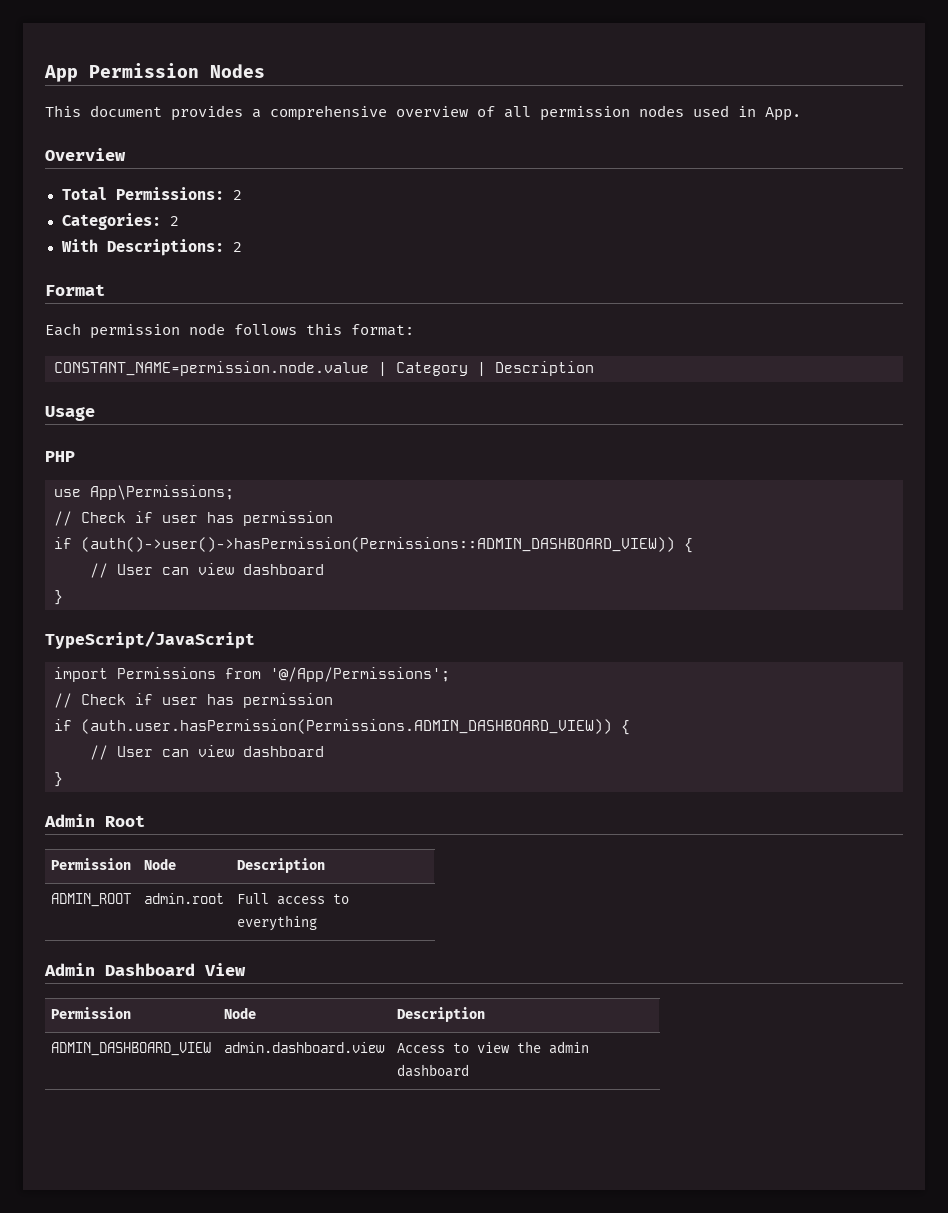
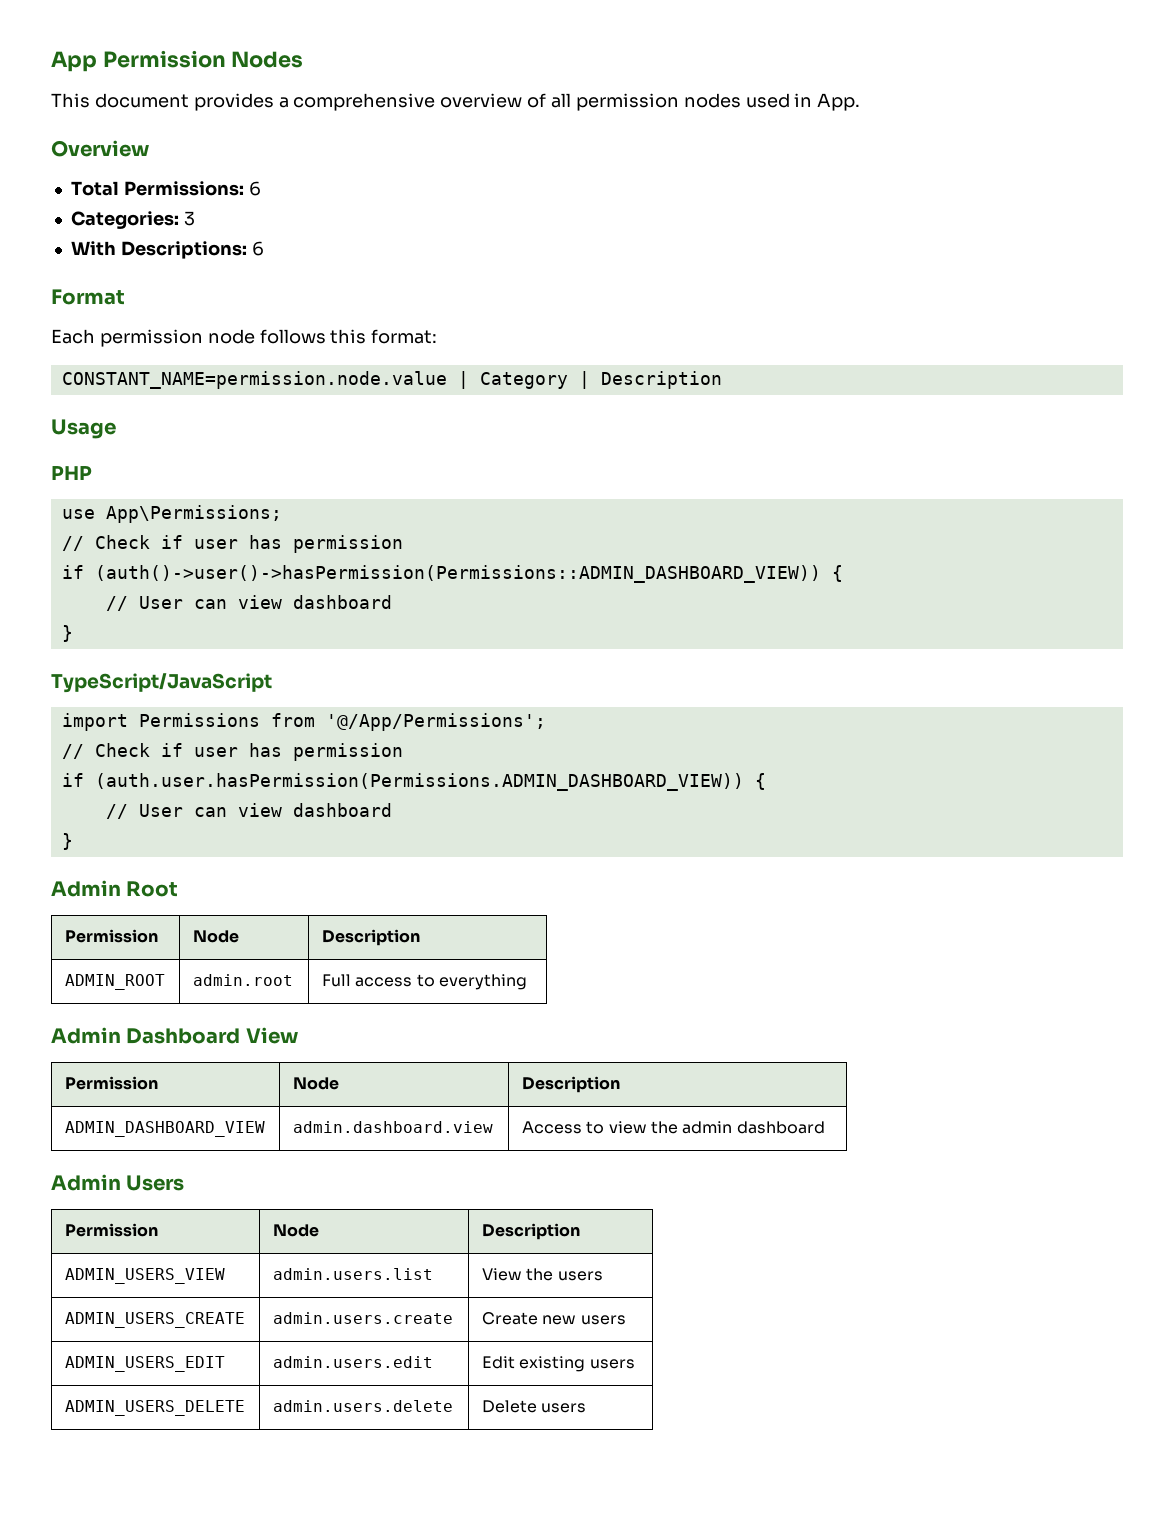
- Total Permissions: 2
+ Total Permissions: 6
- Categories: 2
+ Categories: 3
- With Descriptions: 2
+ With Descriptions: 6
+ Admin Users
+ Permission | Node | Description
+ ADMIN_USERS_VIEW | admin.users.list | View the users
+ ADMIN_USERS_CREATE | admin.users.create | Create new users
+ ADMIN_USERS_EDIT | admin.users.edit | Edit existing users
+ ADMIN_USERS_DELETE | admin.users.delete | Delete users

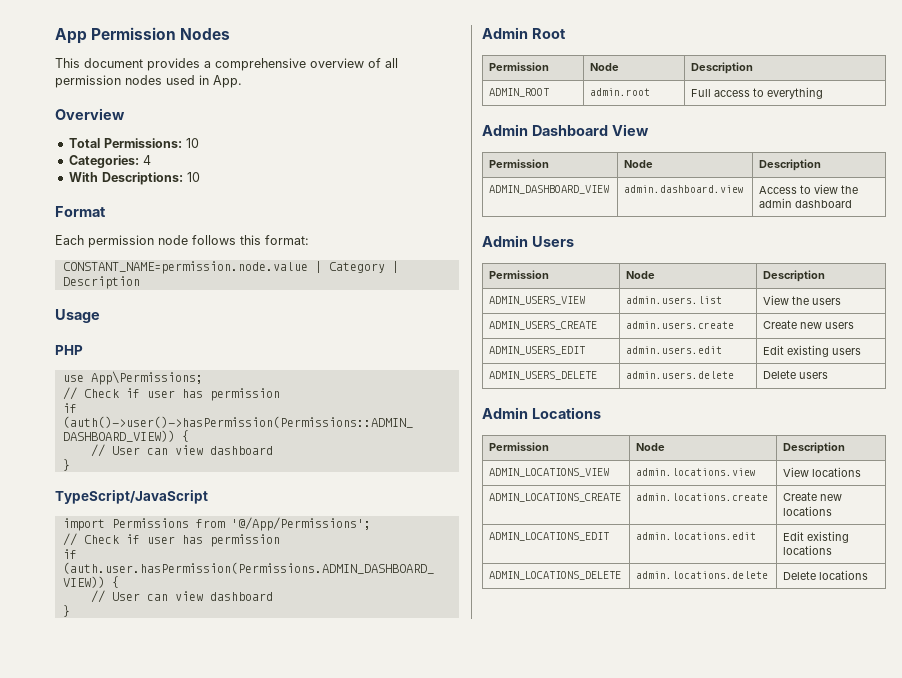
- Total Permissions: 6
+ Total Permissions: 10
- Categories: 3
+ Categories: 4
- With Descriptions: 6
+ With Descriptions: 10
+ Admin Locations
+ Permission | Node | Description
+ ADMIN_LOCATIONS_VIEW | admin.locations.view | View locations
+ ADMIN_LOCATIONS_CREATE | admin.locations.create | Create new locations
+ ADMIN_LOCATIONS_EDIT | admin.locations.edit | Edit existing locations
+ ADMIN_LOCATIONS_DELETE | admin.locations.delete | Delete locations

